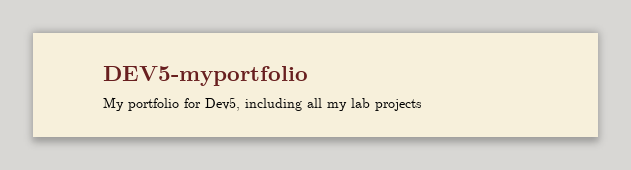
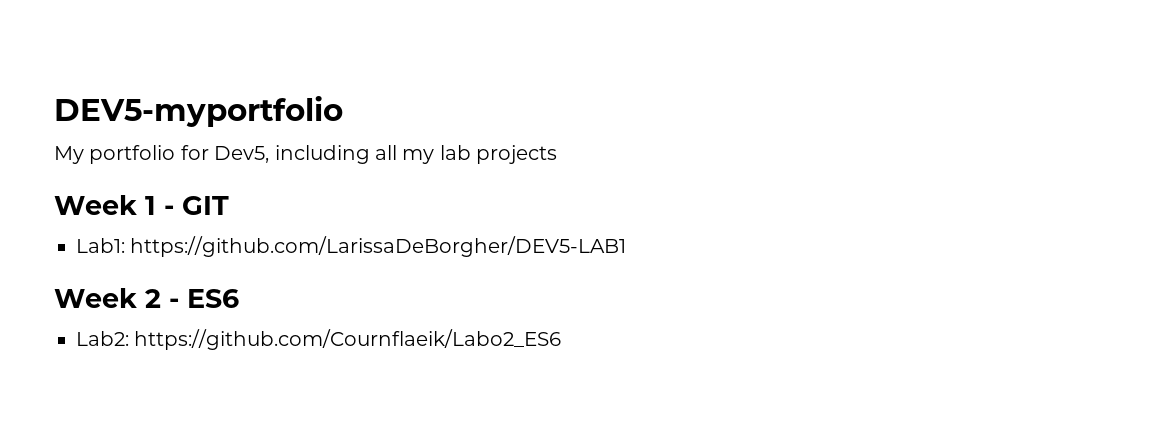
+ Week 1 - GIT
+ Lab1: https://github.com/LarissaDeBorgher/DEV5-LAB1
+ Week 2 - ES6
+ Lab2: https://github.com/Cournflaeik/Labo2_ES6

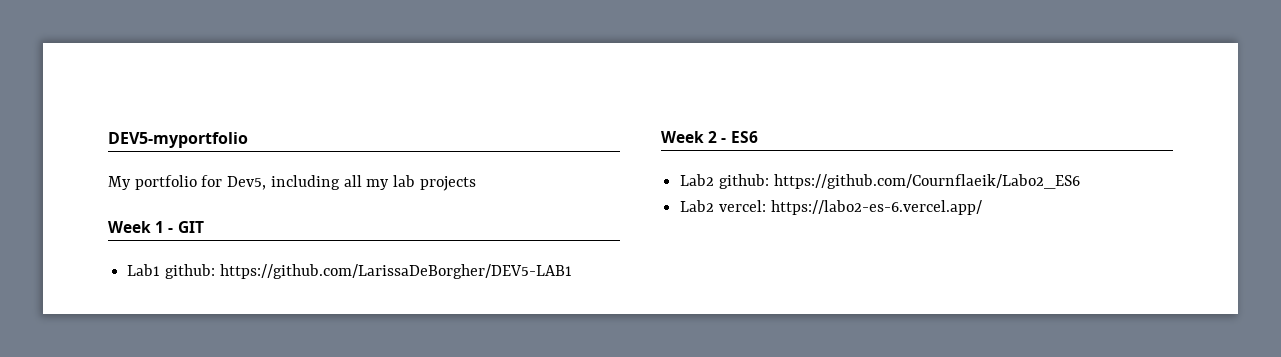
- Lab1: https://github.com/LarissaDeBorgher/DEV5-LAB1
+ Lab1 github: https://github.com/LarissaDeBorgher/DEV5-LAB1
- Lab2: https://github.com/Cournflaeik/Labo2_ES6
+ Lab2 github: https://github.com/Cournflaeik/Labo2_ES6
+ Lab2 vercel: https://labo2-es-6.vercel.app/

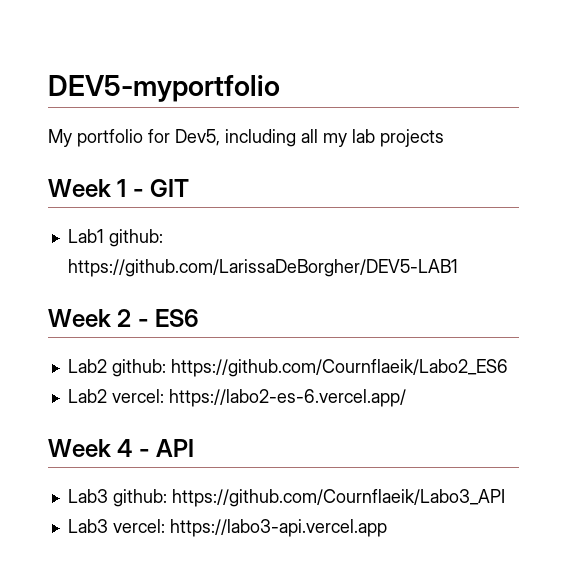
+ Week 4 - API
+ Lab3 github: https://github.com/Cournflaeik/Labo3_API
+ Lab3 vercel: https://labo3-api.vercel.app

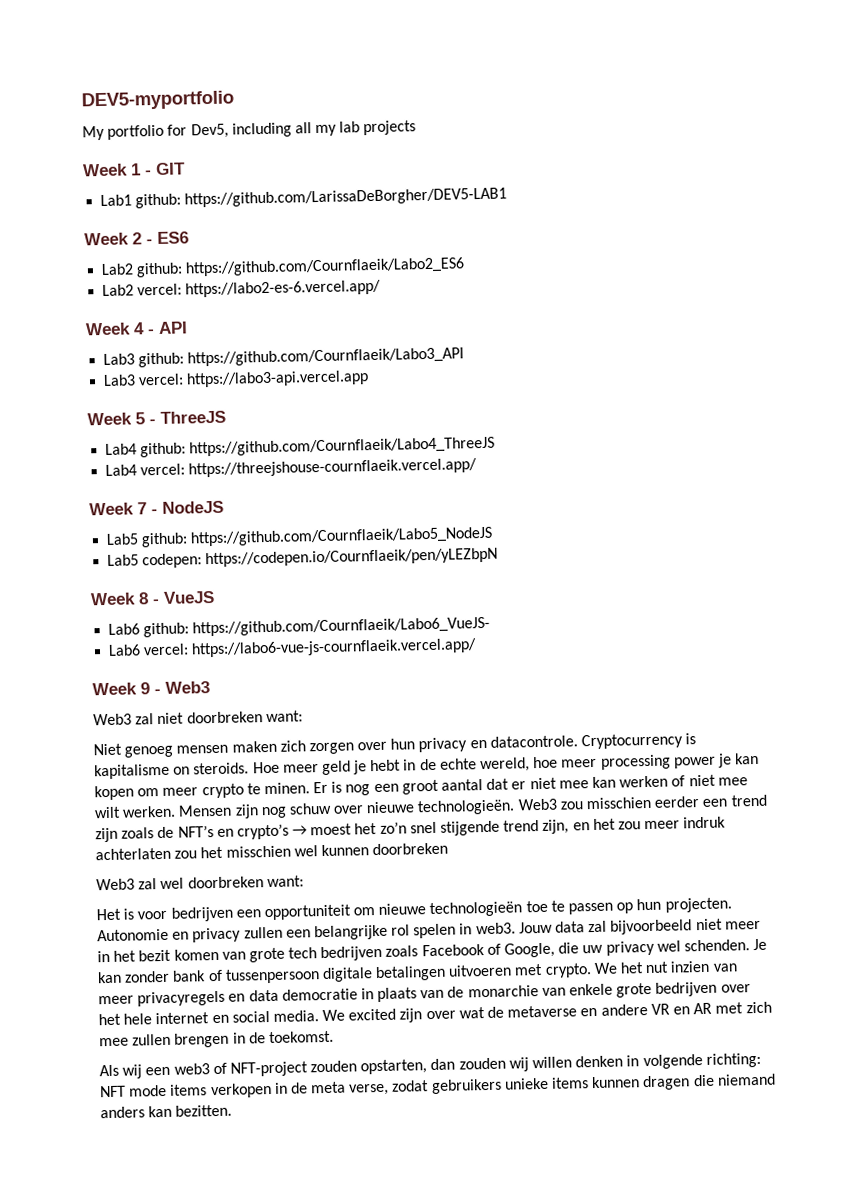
+ Week 5 - ThreeJS
+ Lab4 github: https://github.com/Cournflaeik/Labo4_ThreeJS
+ Lab4 vercel: https://threejshouse-cournflaeik.vercel.app/
+ Week 7 - NodeJS
+ Lab5 github: https://github.com/Cournflaeik/Labo5_NodeJS
+ Lab5 codepen: https://codepen.io/Cournflaeik/pen/yLEZbpN
+ Week 8 - VueJS
+ Lab6 github: https://github.com/Cournflaeik/Labo6_VueJS-
+ Lab6 vercel: https://labo6-vue-js-cournflaeik.vercel.app/
+ Week 9 - Web3
+ Web3 zal niet doorbreken want:
+ Niet genoeg mensen maken zich zorgen over hun privacy en datacontrole. Cryptocurrency is kapitalisme on steroids. Hoe meer geld je hebt in de echte wereld, hoe meer processing power je kan kopen om meer crypto te minen. Er is nog een groot aantal dat er niet mee kan werken of niet mee wilt werken. Mensen zijn nog schuw over nieuwe technologieën. Web3 zou misschien eerder een trend zijn zoals de NFT’s en crypto’s → moest het zo’n snel stijgende trend zijn, en het zou meer indruk achterlaten zou het misschien wel kunnen doorbreken
+ Web3 zal wel doorbreken want:
+ Het is voor bedrijven een opportuniteit om nieuwe technologieën toe te passen op hun projecten. Autonomie en privacy zullen een belangrijke rol spelen in web3. Jouw data zal bijvoorbeeld niet meer in het bezit komen van grote tech bedrijven zoals Facebook of Google, die uw privacy wel schenden. Je kan zonder bank of tussenpersoon digitale betalingen uitvoeren met crypto. We het nut inzien van meer privacyregels en data democratie in plaats van de monarchie van enkele grote bedrijven over het hele internet en social media. We excited zijn over wat de metaverse en andere VR en AR met zich mee zullen brengen in de toekomst.
+ Als wij een web3 of NFT-project zouden opstarten, dan zouden wij willen denken in volgende richting: NFT mode items verkopen in de meta verse, zodat gebruikers unieke items kunnen dragen die niemand anders kan bezitten.

